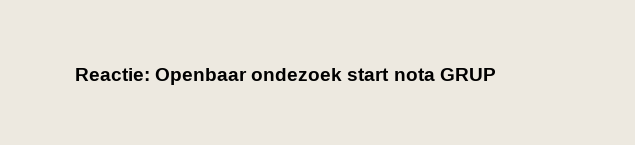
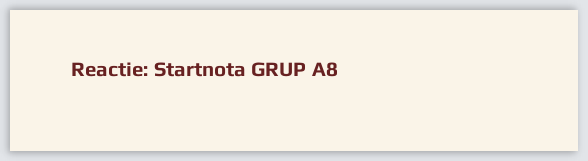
- Reactie: Openbaar ondezoek start nota GRUP
+ Reactie: Startnota GRUP A8

